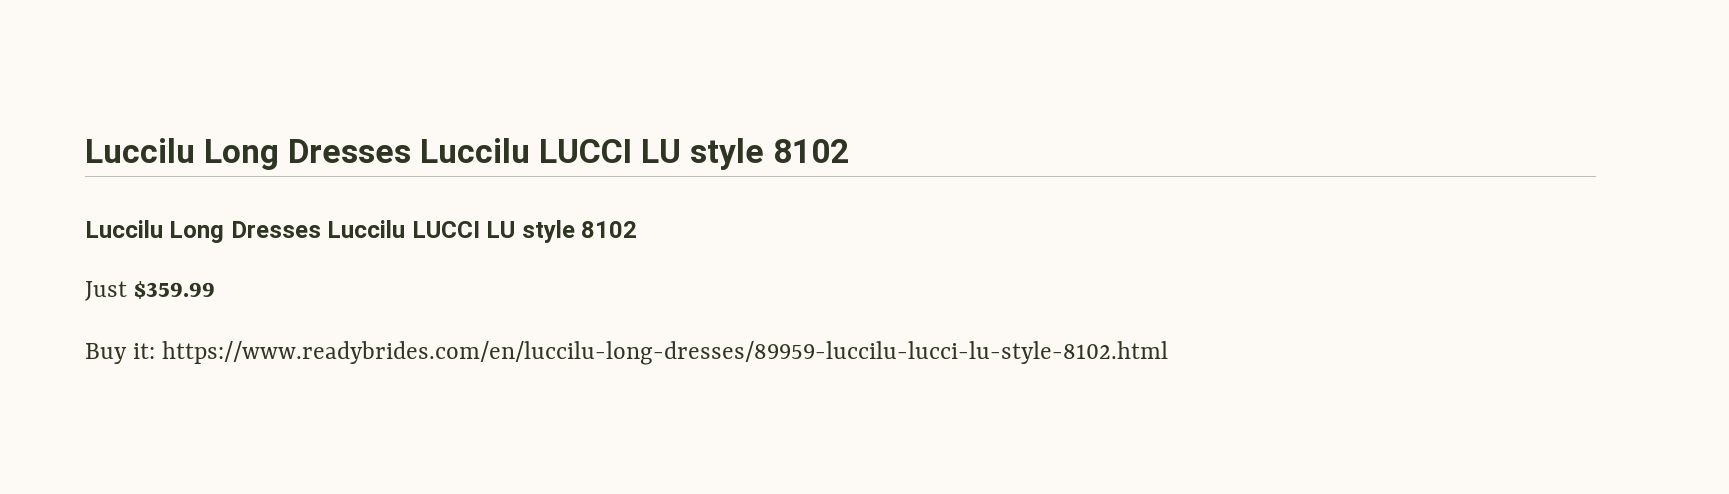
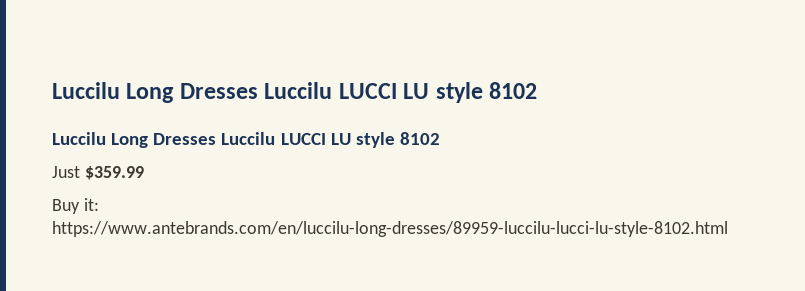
- Buy it: https://www.readybrides.com/en/luccilu-long-dresses/89959-luccilu-lucci-lu-style-8102.html
+ Buy it: https://www.antebrands.com/en/luccilu-long-dresses/89959-luccilu-lucci-lu-style-8102.html

